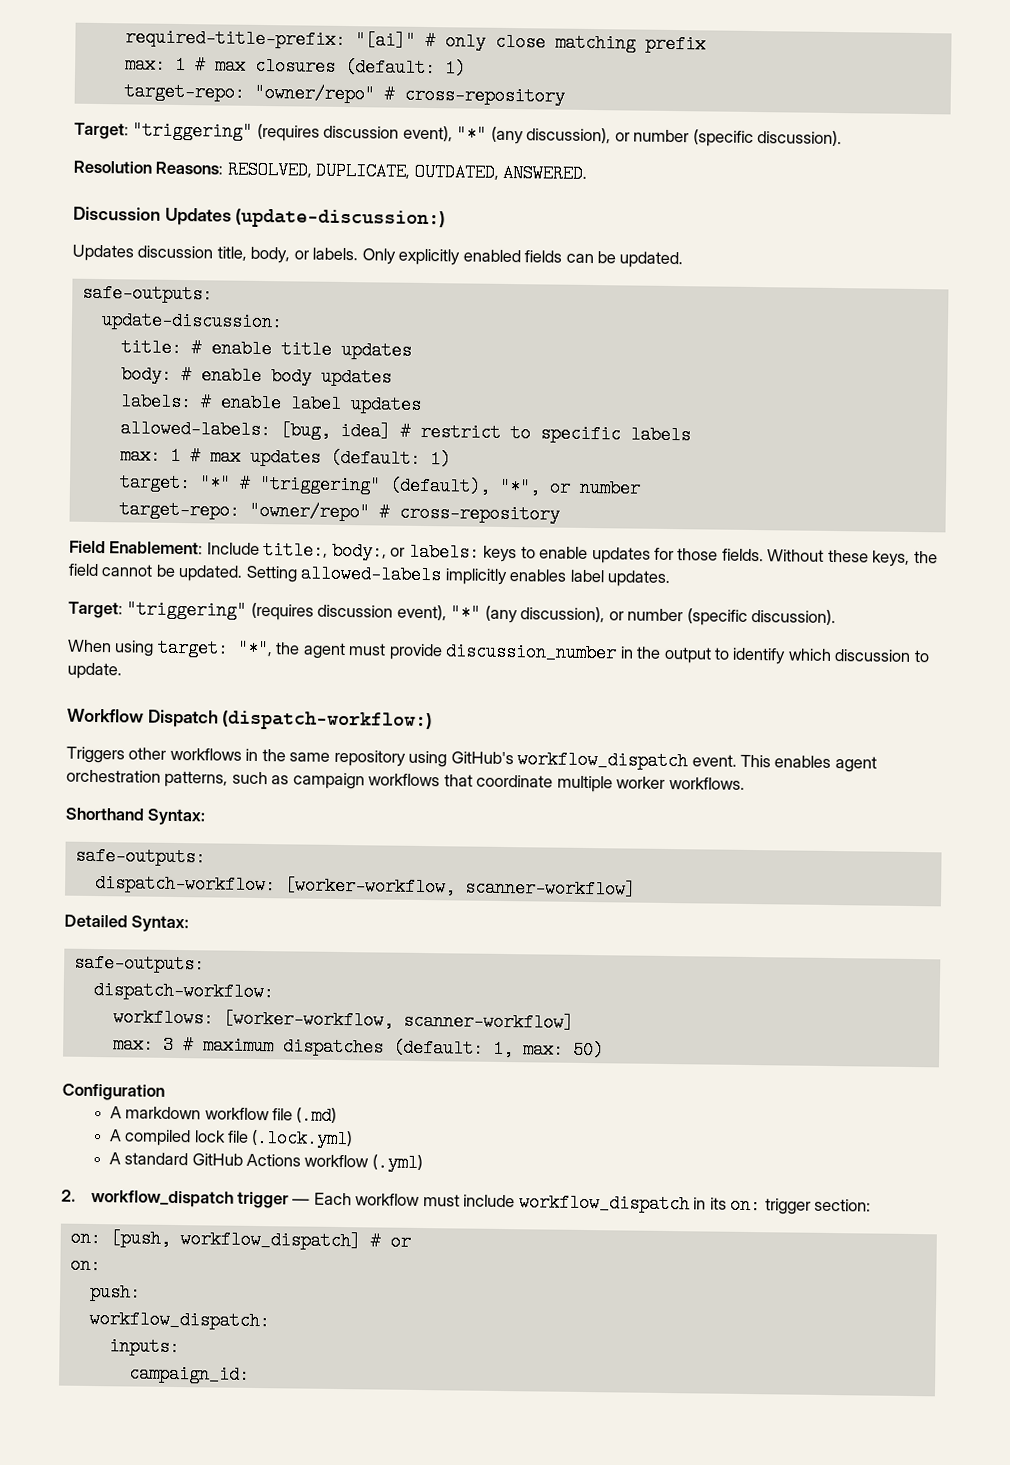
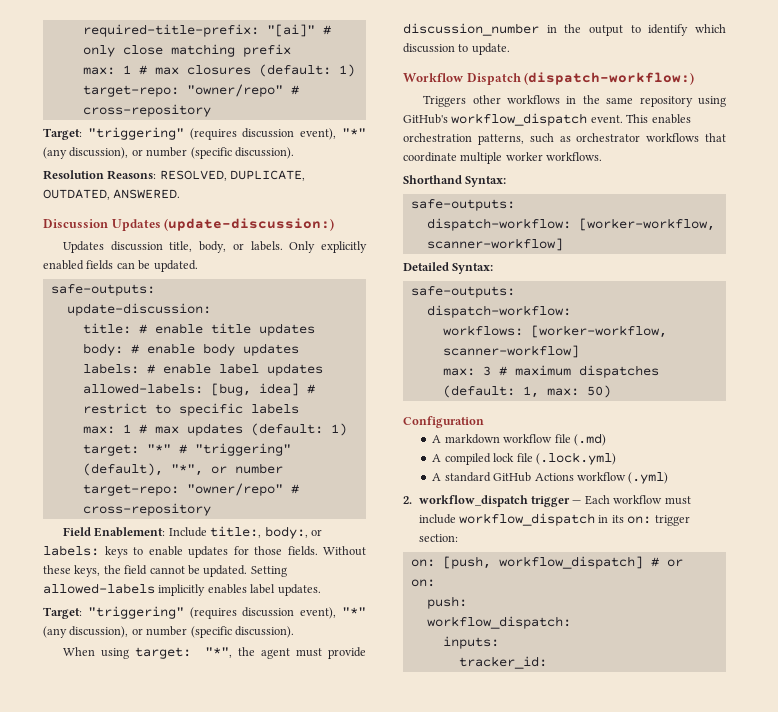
- This enables agent orchestration patterns, such as campaign workflows that coordinate multiple worker workflows.
+ This enables orchestration patterns, such as orchestrator workflows that coordinate multiple worker workflows.
- campaign_id:
+ tracker_id:

